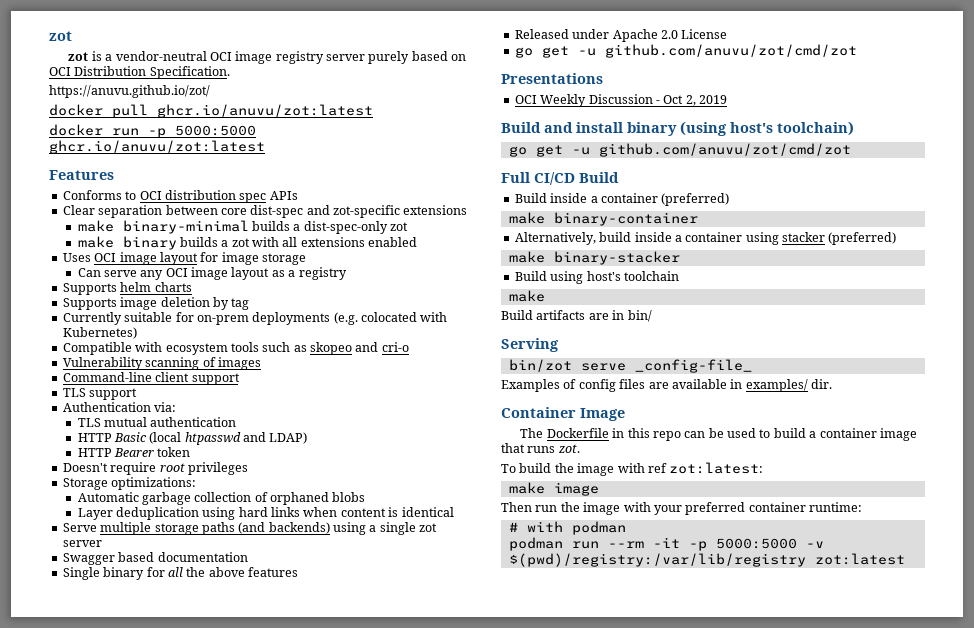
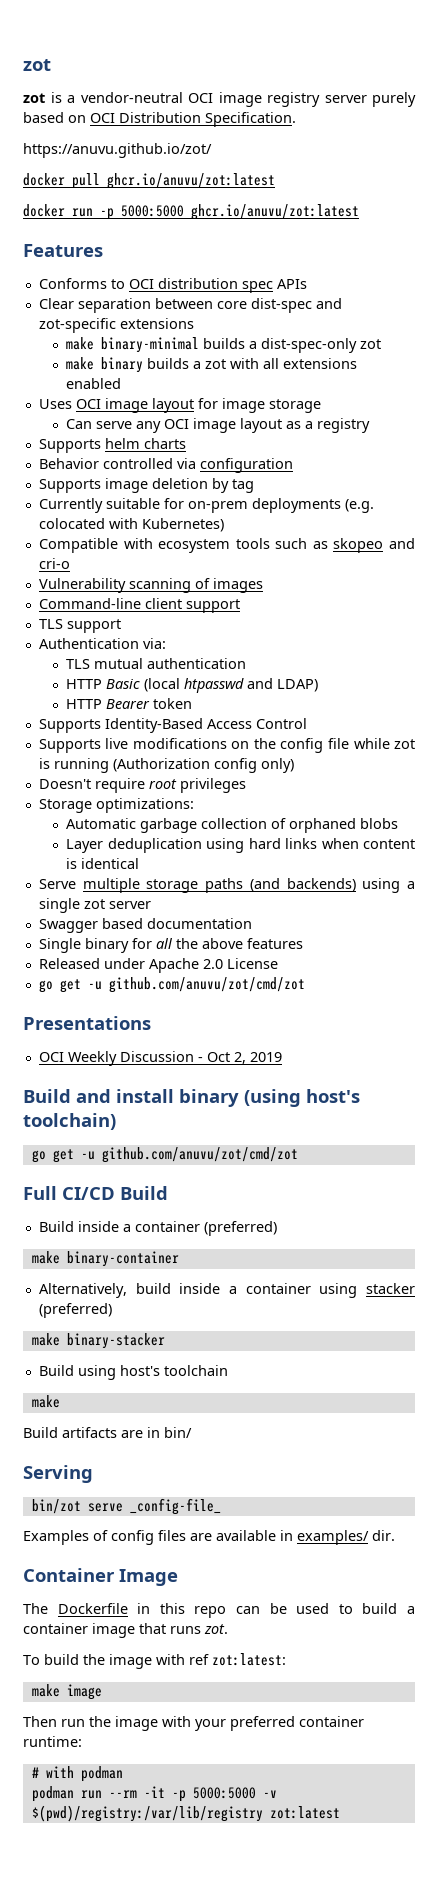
+ Behavior controlled via configuration
+ Supports Identity-Based Access Control
+ Supports live modifications on the config file while zot is running (Authorization config only)

